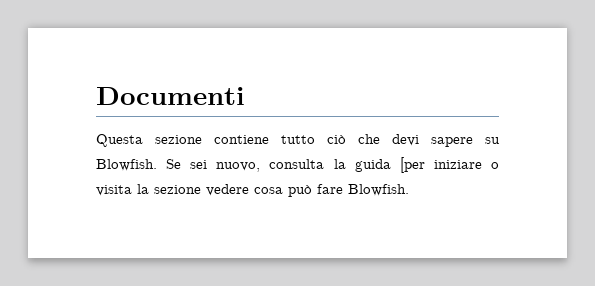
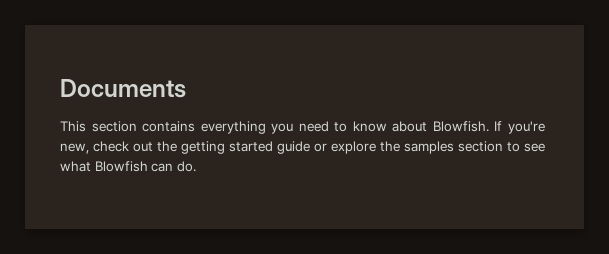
- Documenti
- Questa sezione contiene tutto ciò che devi sapere su Blowfish. Se sei nuovo, consulta la guida [per iniziare o visita la sezione vedere cosa può fare Blowfish.
+ Documents
+ This section contains everything you need to know about Blowfish. If you're new, check out the getting started guide or explore the samples section to see what Blowfish can do.

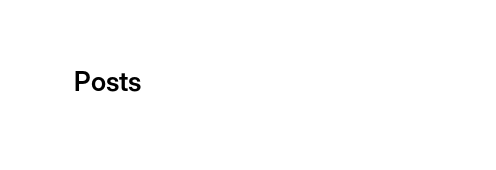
- Documents
- This section contains everything you need to know about Blowfish. If you're new, check out the getting started guide or explore the samples section to see what Blowfish can do.
+ Posts

